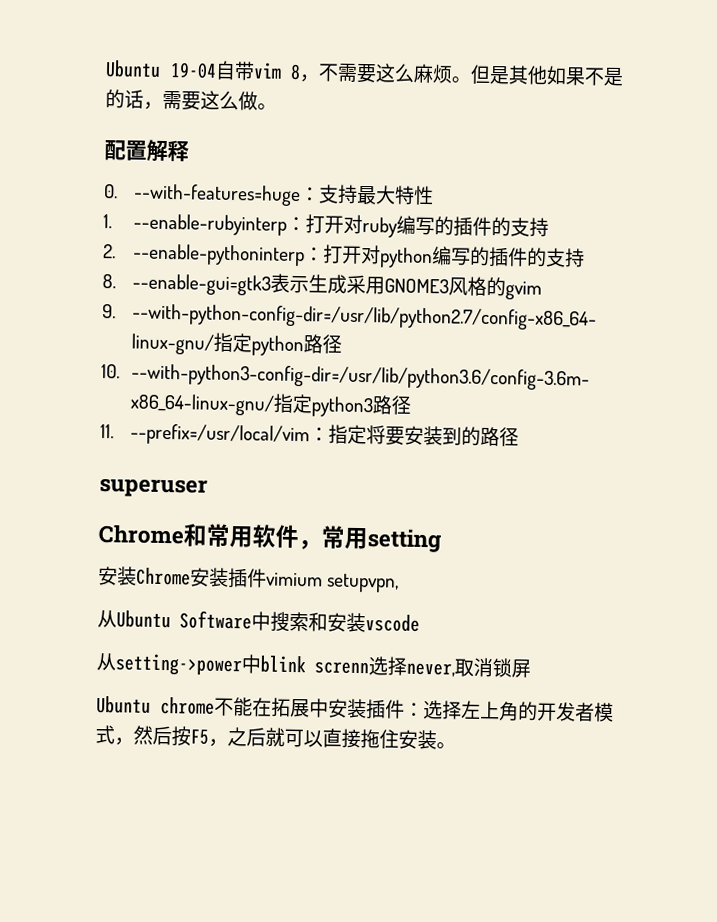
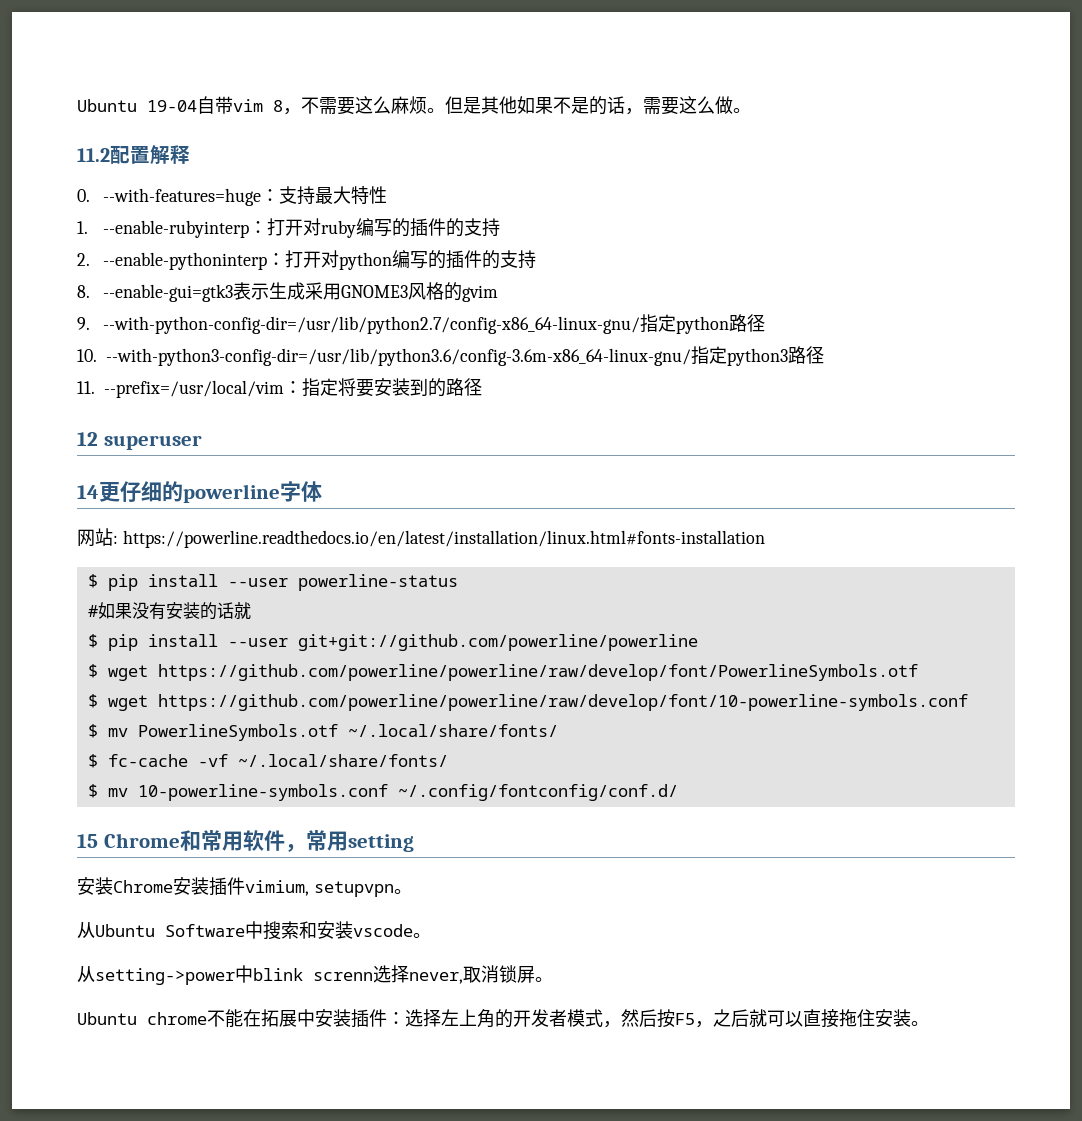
- 配置解释
+ 11.2配置解释
- superuser
+ 12 superuser
- Chrome和常用软件，常用setting
+ 14更仔细的powerline字体
+ 网站: https://powerline.readthedocs.io/en/latest/installation/linux.html#fonts-installation
+ $ pip install --user powerline-status
+ #如果没有安装的话就
+ $ pip install --user git+git://github.com/powerline/powerline
+ $ wget https://github.com/powerline/powerline/raw/develop/font/PowerlineSymbols.otf
+ $ wget https://github.com/powerline/powerline/raw/develop/font/10-powerline-symbols.conf
+ $ mv PowerlineSymbols.otf ~/.local/share/fonts/
+ $ fc-cache -vf ~/.local/share/fonts/
+ $ mv 10-powerline-symbols.conf ~/.config/fontconfig/conf.d/
+ 15 Chrome和常用软件，常用setting
- 安装Chrome安装插件vimium setupvpn,
+ 安装Chrome安装插件vimium, setupvpn。
- 从Ubuntu Software中搜索和安装vscode
+ 从Ubuntu Software中搜索和安装vscode。
- 从setting->power中blink screnn选择never,取消锁屏
+ 从setting->power中blink screnn选择never,取消锁屏。

